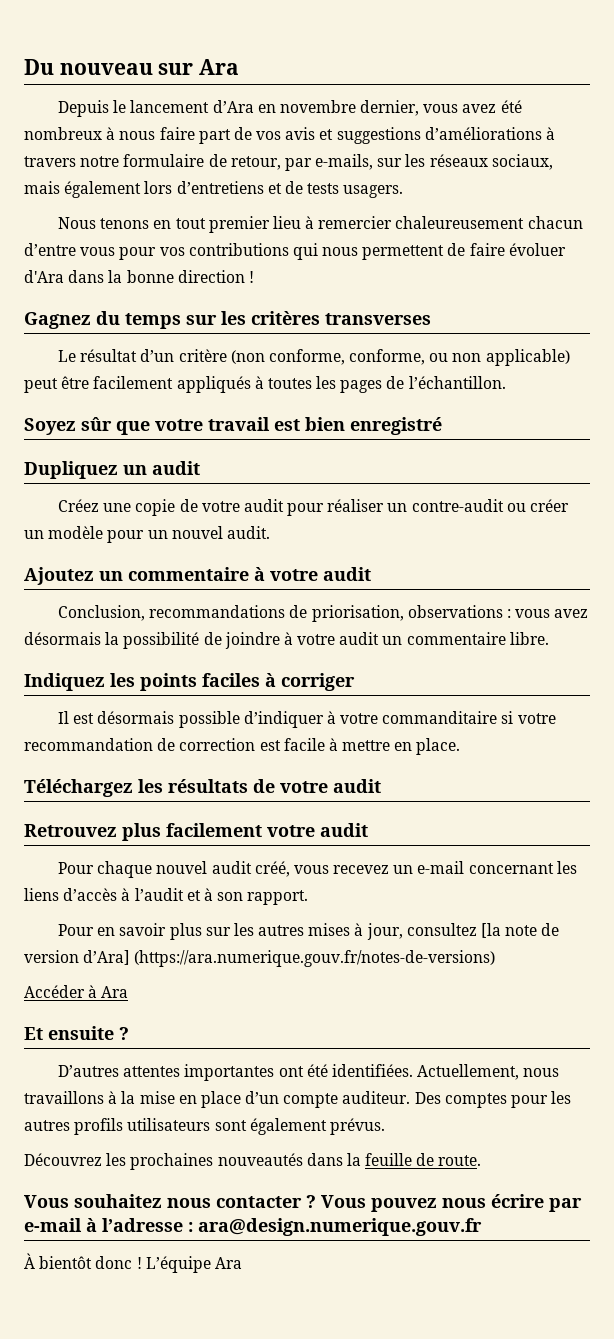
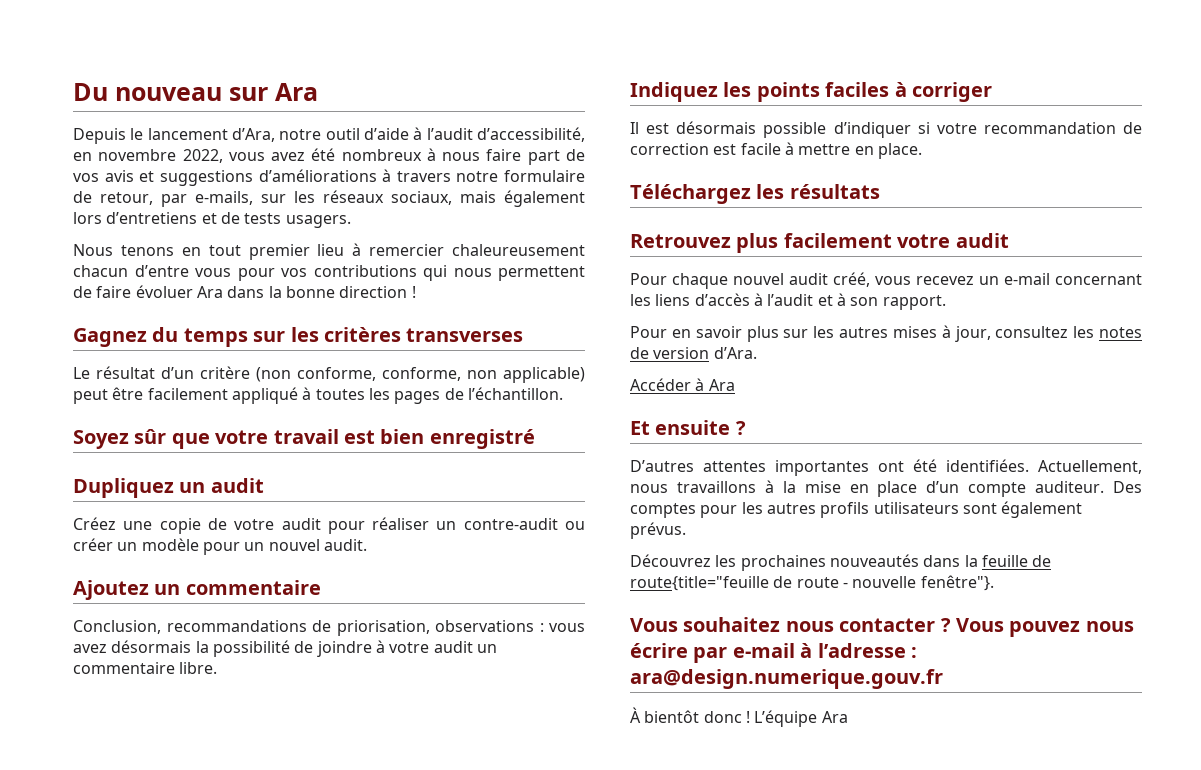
- Depuis le lancement d’Ara en novembre dernier, vous avez été nombreux à nous faire part de vos avis et suggestions d’améliorations à travers notre formulaire de retour, par e-mails, sur les réseaux sociaux, mais également lors d’entretiens et de tests usagers.
+ Depuis le lancement d’Ara, notre outil d’aide à l’audit d’accessibilité, en novembre 2022, vous avez été nombreux à nous faire part de vos avis et suggestions d’améliorations à travers notre formulaire de retour, par e-mails, sur les réseaux sociaux, mais également lors d’entretiens et de tests usagers.
- Nous tenons en tout premier lieu à remercier chaleureusement chacun d’entre vous pour vos contributions qui nous permettent de faire évoluer d'Ara dans la bonne direction !
+ Nous tenons en tout premier lieu à remercier chaleureusement chacun d’entre vous pour vos contributions qui nous permettent de faire évoluer Ara dans la bonne direction !
- Le résultat d’un critère (non conforme, conforme, ou non applicable) peut être facilement appliqués à toutes les pages de l’échantillon.
+ Le résultat d’un critère (non conforme, conforme, non applicable) peut être facilement appliqué à toutes les pages de l’échantillon.
- Ajoutez un commentaire à votre audit
+ Ajoutez un commentaire
- Il est désormais possible d’indiquer à votre commanditaire si votre recommandation de correction est facile à mettre en place.
+ Il est désormais possible d’indiquer si votre recommandation de correction est facile à mettre en place.
- Téléchargez les résultats de votre audit
+ Téléchargez les résultats
- Pour en savoir plus sur les autres mises à jour, consultez [la note de version d’Ara] (https://ara.numerique.gouv.fr/notes-de-versions)
+ Pour en savoir plus sur les autres mises à jour, consultez les notes de version d’Ara.
- Découvrez les prochaines nouveautés dans la feuille de route.
+ Découvrez les prochaines nouveautés dans la feuille de route{title="feuille de route - nouvelle fenêtre"}.

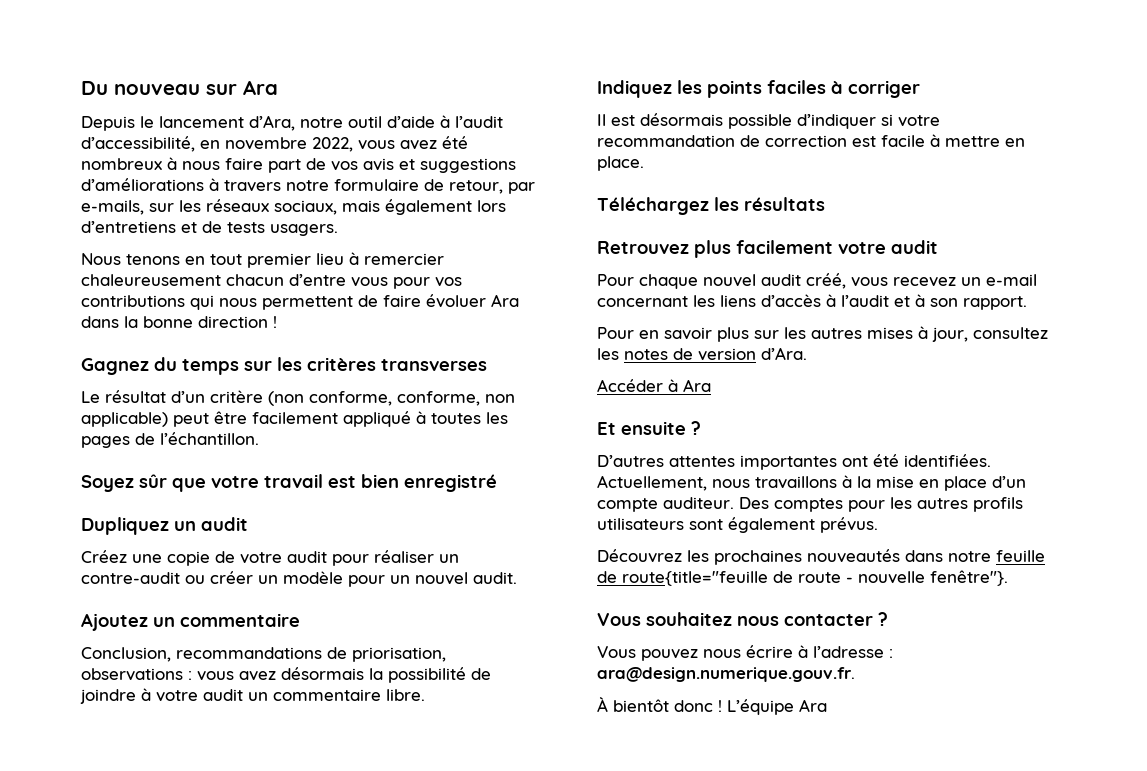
- Découvrez les prochaines nouveautés dans la feuille de route{title="feuille de route - nouvelle fenêtre"}.
+ Découvrez les prochaines nouveautés dans notre feuille de route{title="feuille de route - nouvelle fenêtre"}.
- Vous souhaitez nous contacter ? Vous pouvez nous écrire par e-mail à l’adresse : ara@design.numerique.gouv.fr
+ Vous souhaitez nous contacter ?
+ Vous pouvez nous écrire à l’adresse : ara@design.numerique.gouv.fr.

